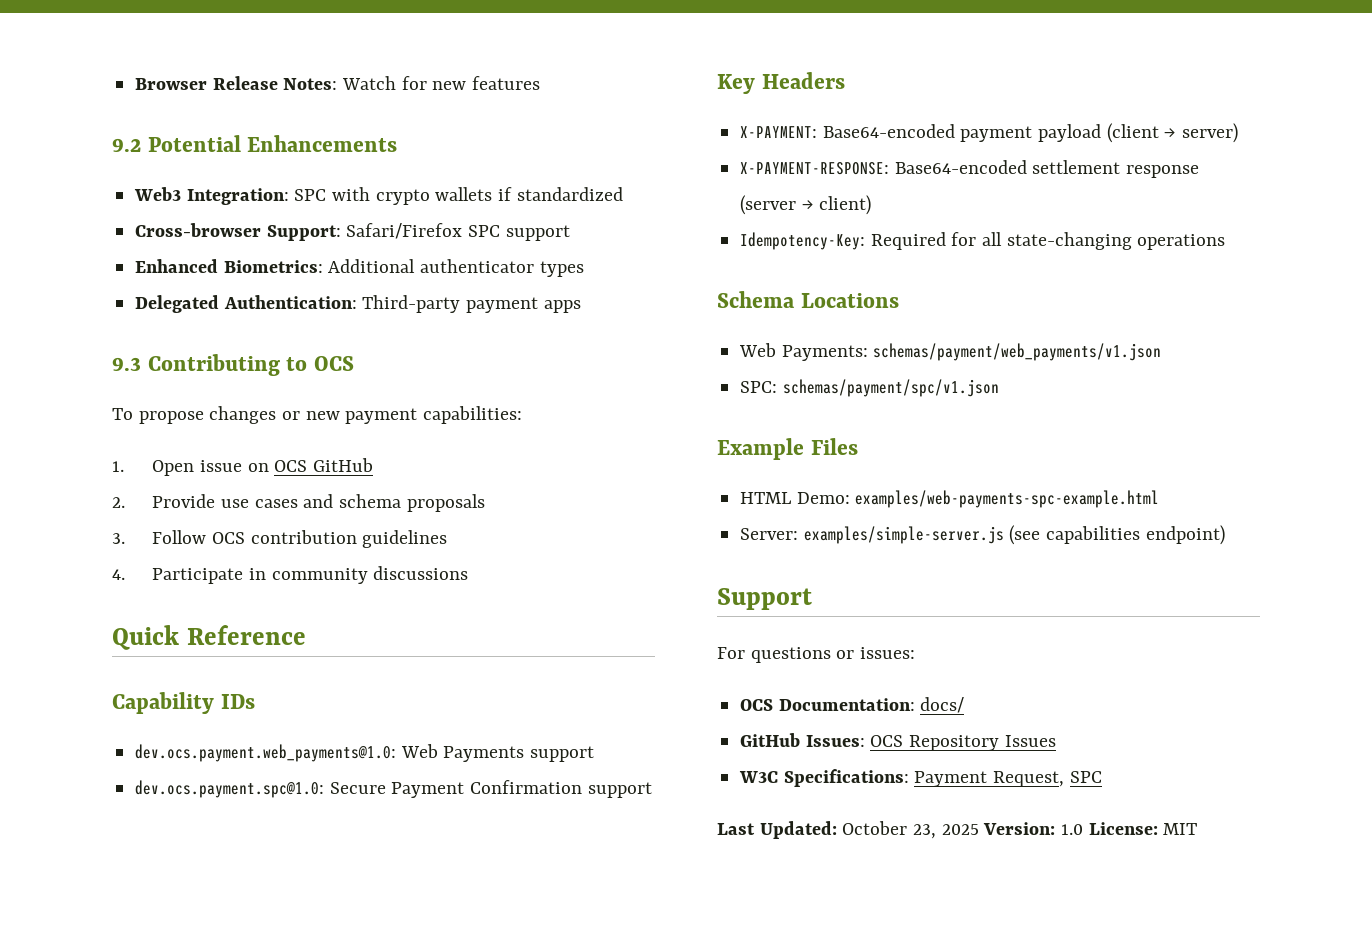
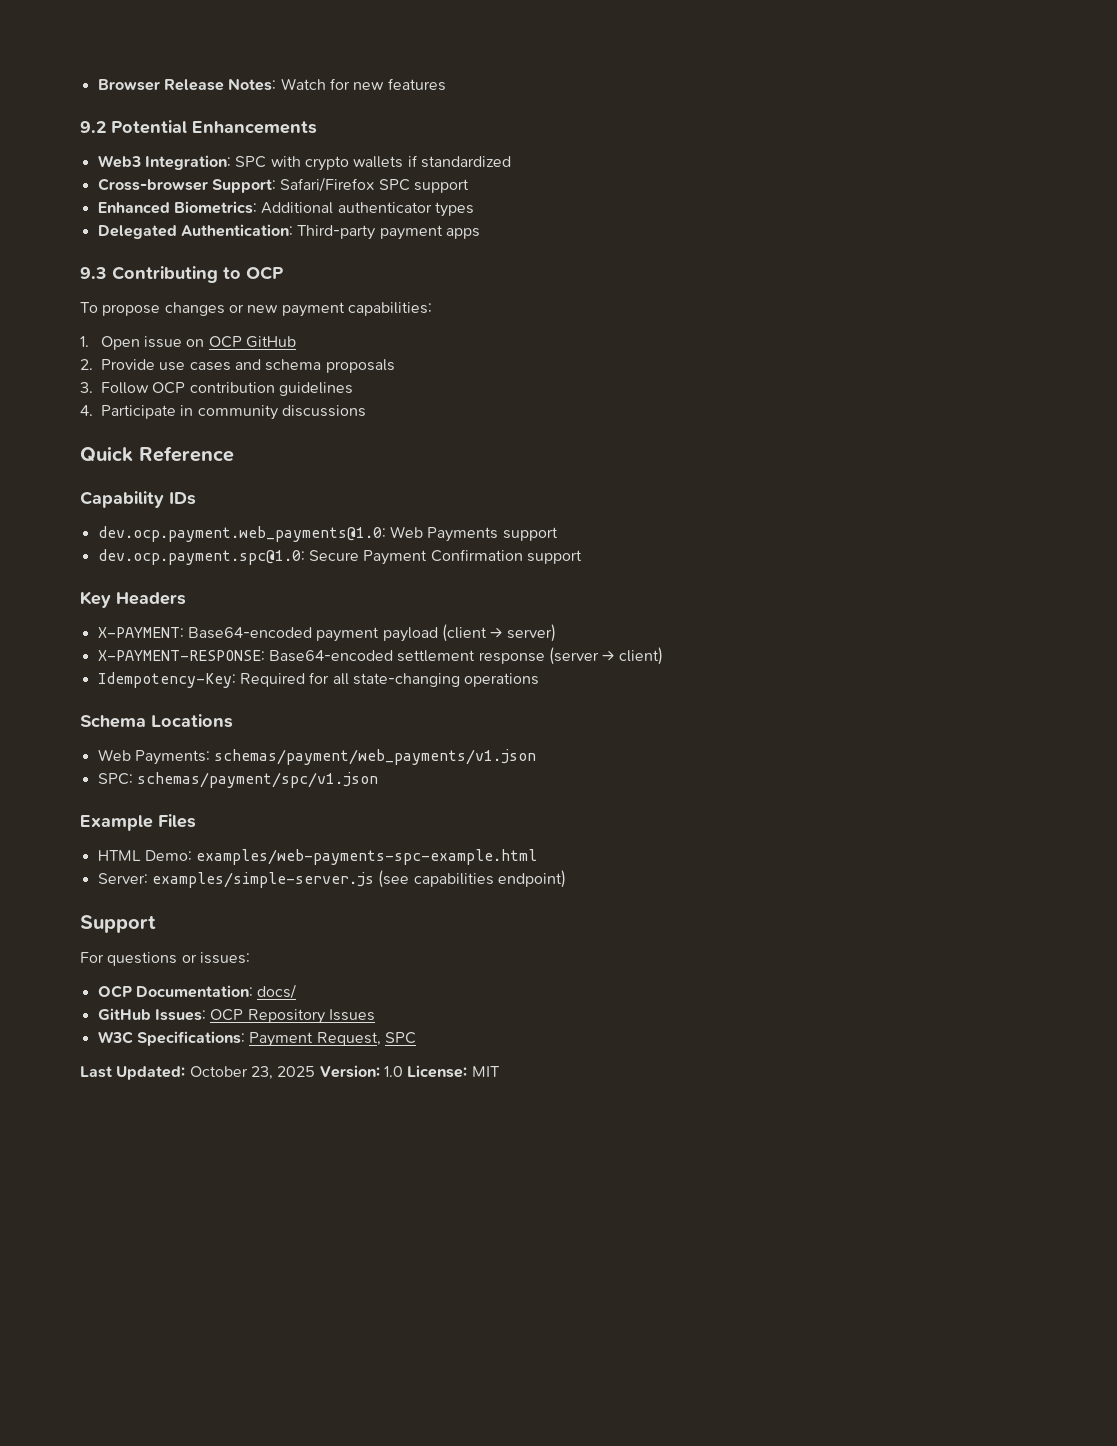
- 9.3 Contributing to OCS
+ 9.3 Contributing to OCP
- 1. Open issue on OCS GitHub
+ 1. Open issue on OCP GitHub
- 3. Follow OCS contribution guidelines
+ 3. Follow OCP contribution guidelines
- dev.ocs.payment.web_payments@1.0: Web Payments support
+ dev.ocp.payment.web_payments@1.0: Web Payments support
- dev.ocs.payment.spc@1.0: Secure Payment Confirmation support
+ dev.ocp.payment.spc@1.0: Secure Payment Confirmation support
- OCS Documentation: docs/
+ OCP Documentation: docs/
- GitHub Issues: OCS Repository Issues
+ GitHub Issues: OCP Repository Issues

